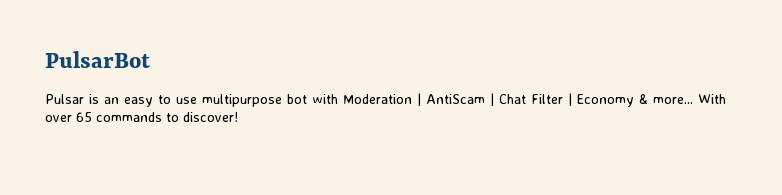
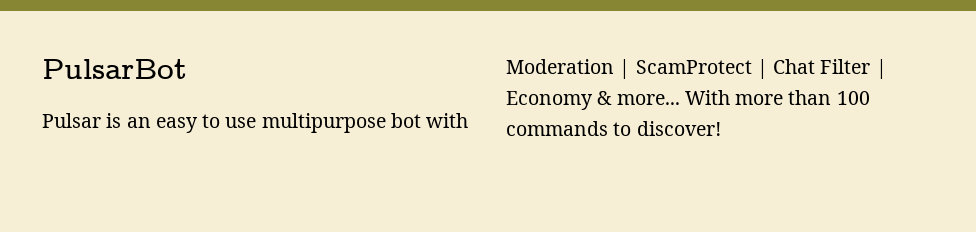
- Pulsar is an easy to use multipurpose bot with Moderation | AntiScam | Chat Filter | Economy & more...
+ Pulsar is an easy to use multipurpose bot with Moderation | ScamProtect | Chat Filter | Economy & more...
- With over 65 commands to discover!
+ With more than 100 commands to discover!

